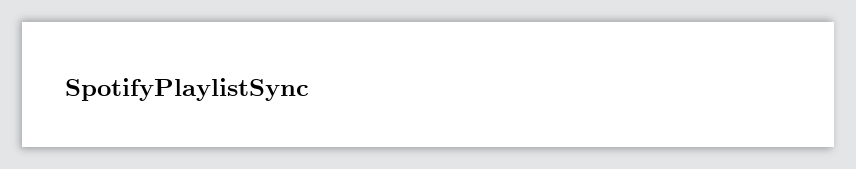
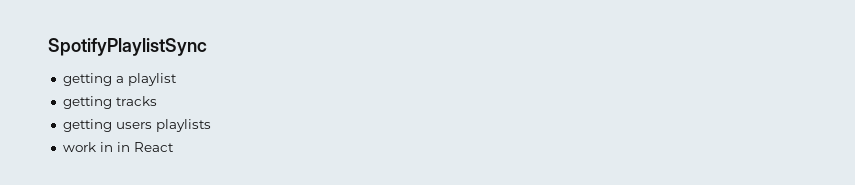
+ getting a playlist
+ getting tracks
+ getting users playlists
+ work in in React

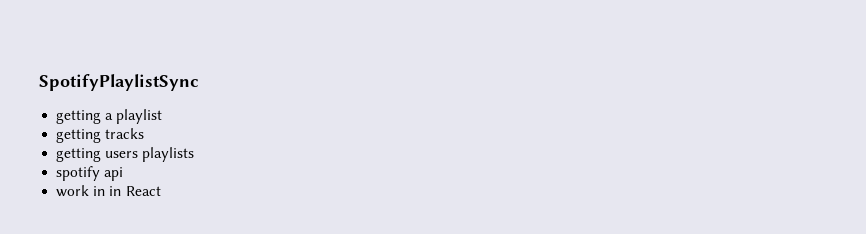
+ spotify api

